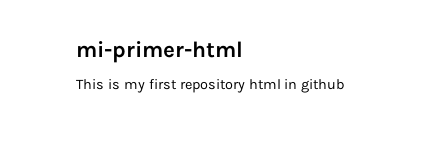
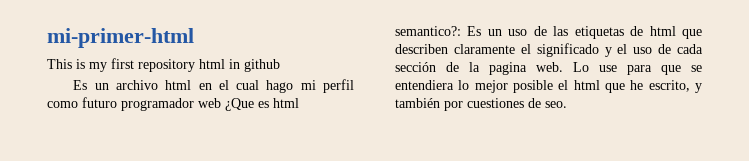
+ Es un archivo html en el cual hago mi perfil como futuro programador web ¿Que es html semantico?: Es un uso de las etiquetas de html que describen claramente el significado y el uso de cada sección de la pagina web. Lo use para que se entendiera lo mejor posible el html que he escrito, y también por cuestiones de seo.

